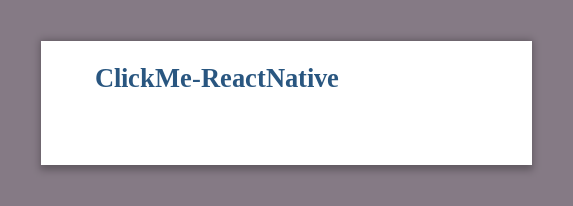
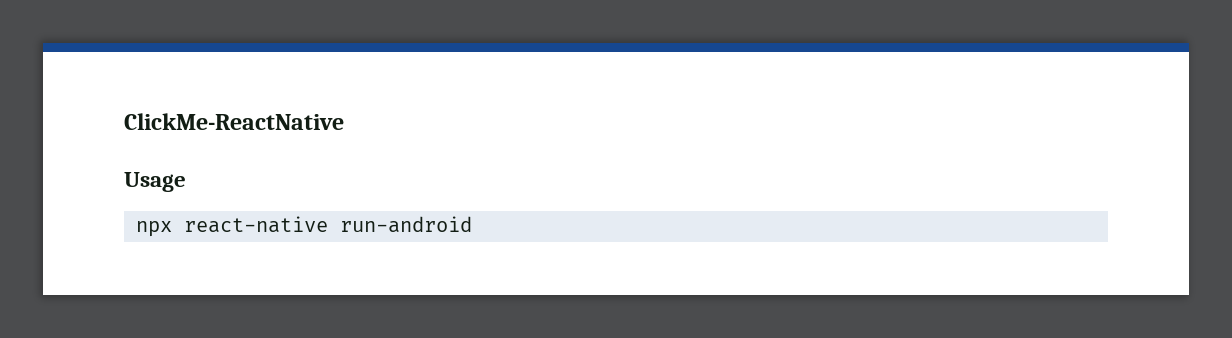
+ Usage
+ npx react-native run-android

